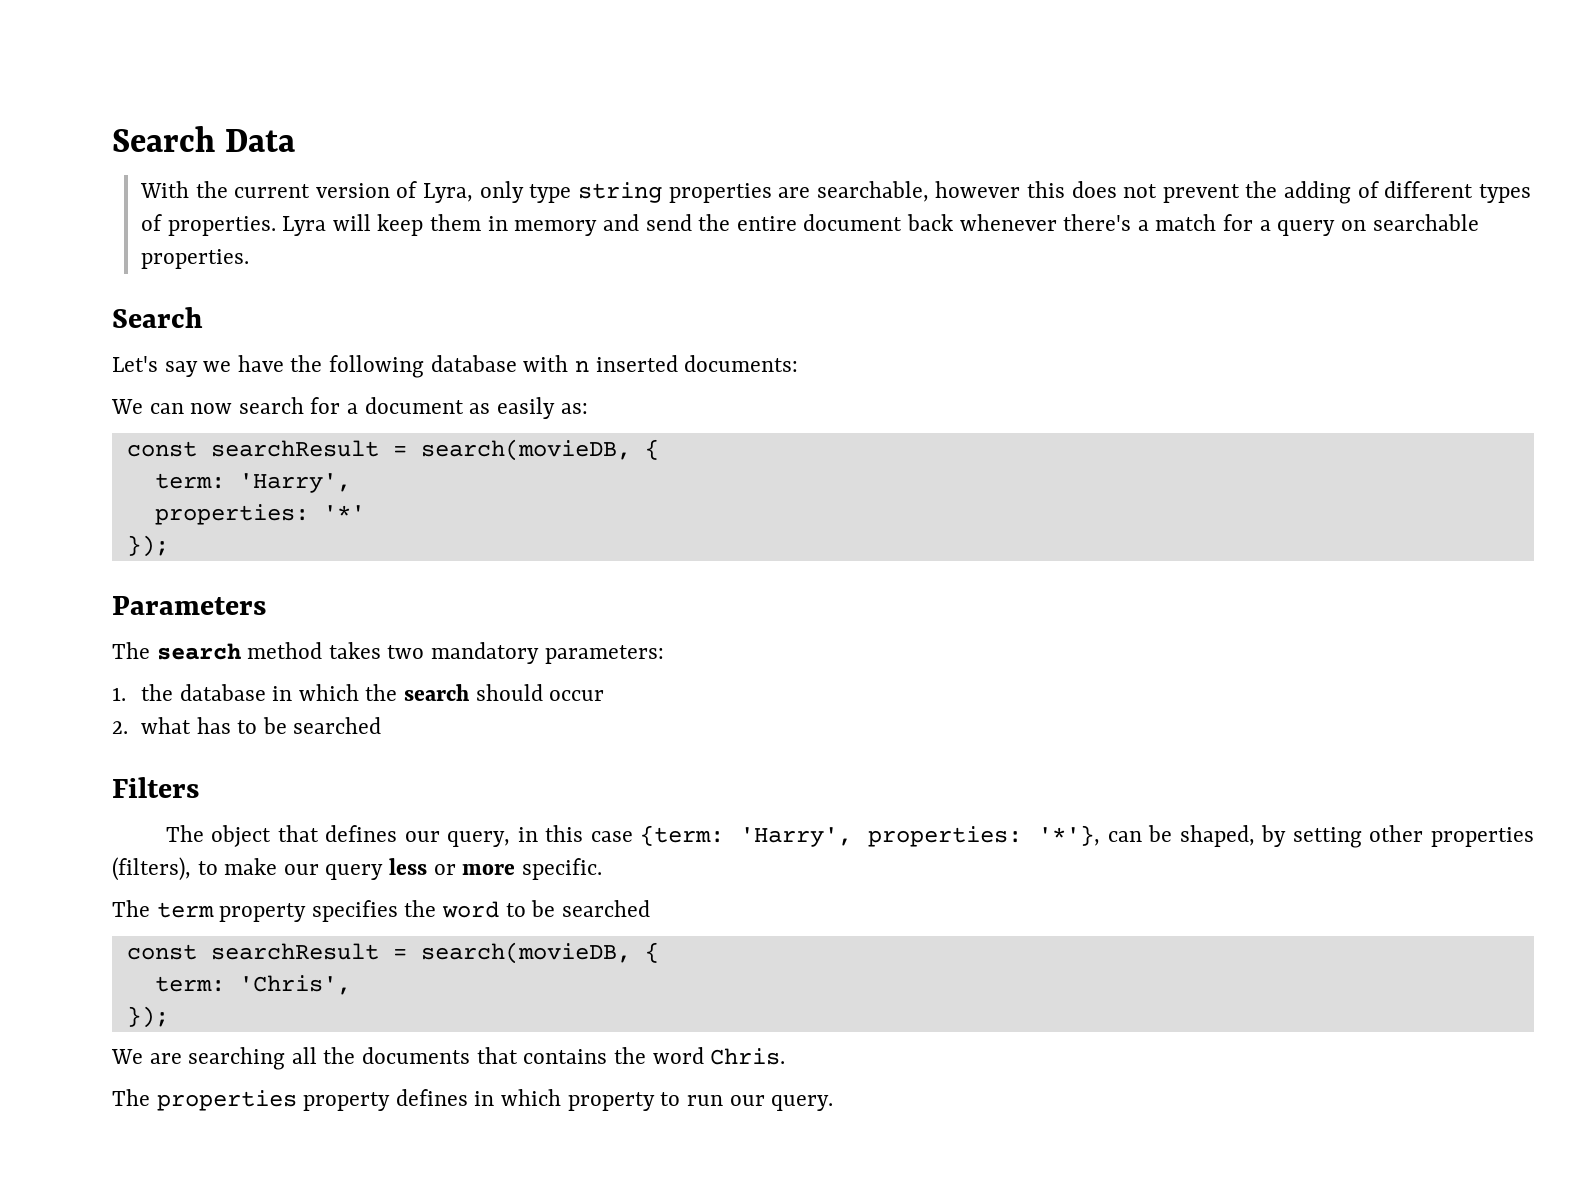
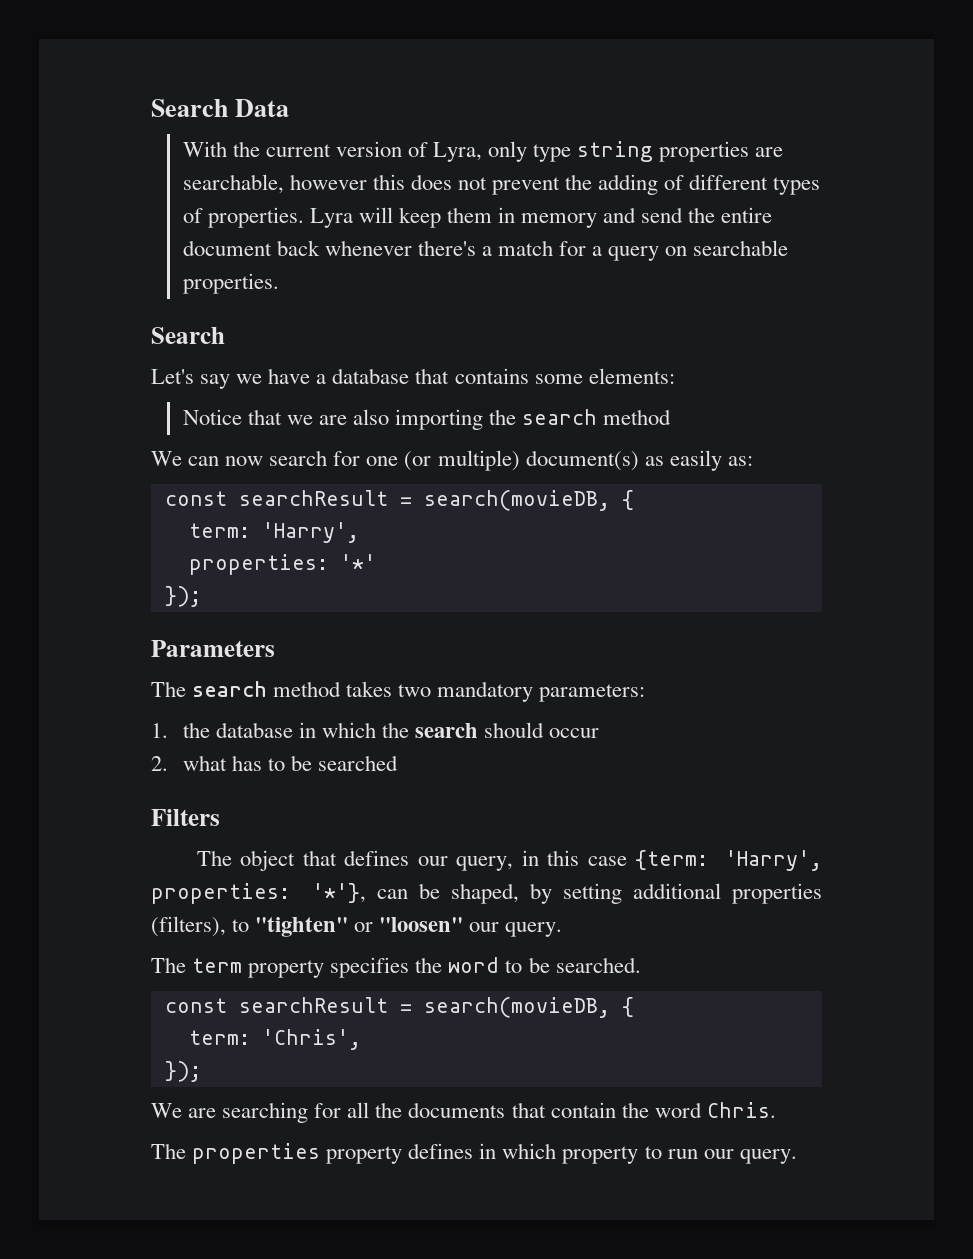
- Let's say we have the following database with n inserted documents:
+ Let's say we have a database that contains some elements:
+ Notice that we are also importing the search method
- We can now search for a document as easily as:
+ We can now search for one (or multiple) document(s) as easily as:
- The object that defines our query, in this case {term: 'Harry', properties: '*'}, can be shaped, by setting other properties (filters), to make our query less or more specific.
+ The object that defines our query, in this case {term: 'Harry', properties: '*'}, can be shaped, by setting additional properties (filters), to "tighten" or "loosen" our query.
- The term property specifies the word to be searched
+ The term property specifies the word to be searched.
- We are searching all the documents that contains the word Chris.
+ We are searching for all the documents that contain the word Chris.

